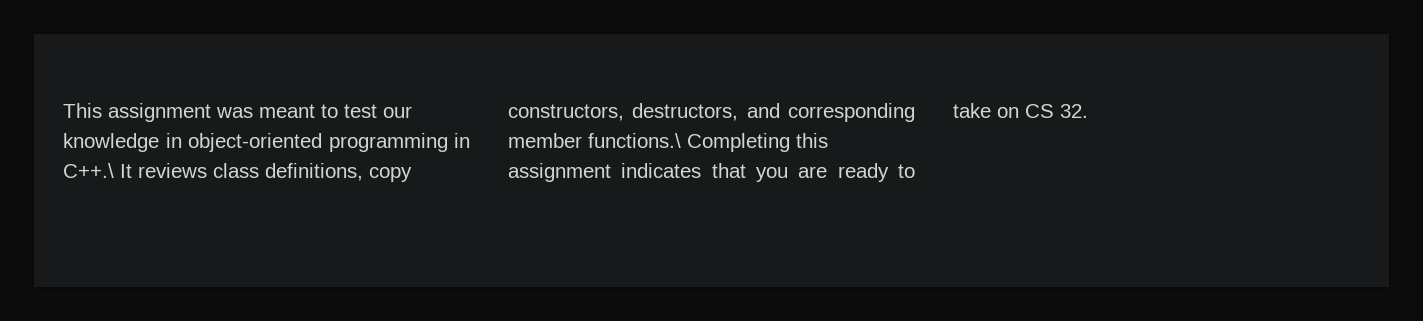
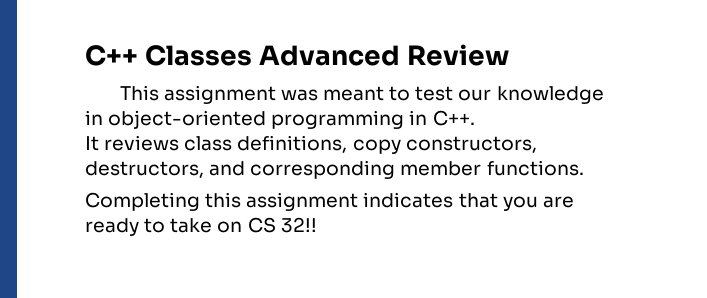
+ C++ Classes Advanced Review
- This assignment was meant to test our knowledge in object-oriented programming in C++.\ It reviews class definitions, copy constructors, destructors, and corresponding member functions.\ Completing this assignment indicates that you are ready to take on CS 32.
+ This assignment was meant to test our knowledge in object-oriented programming in C++.
+ It reviews class definitions, copy constructors, destructors, and corresponding member functions.
+ Completing this assignment indicates that you are ready to take on CS 32!!

